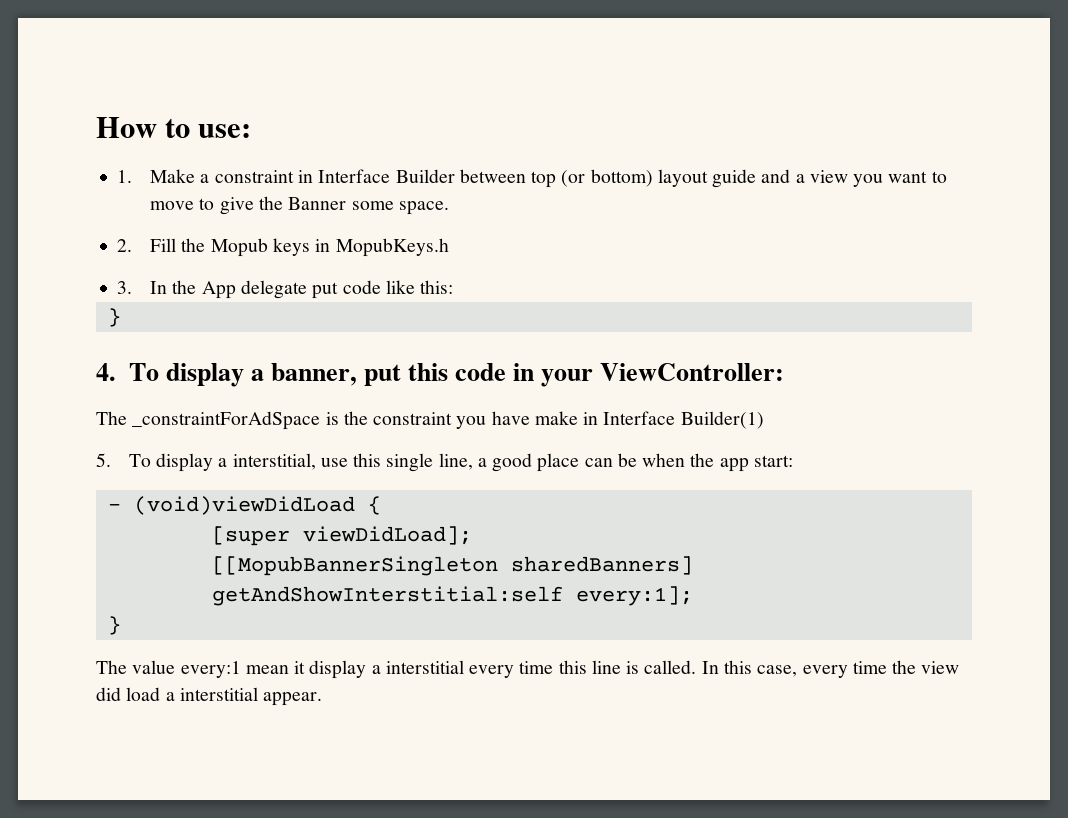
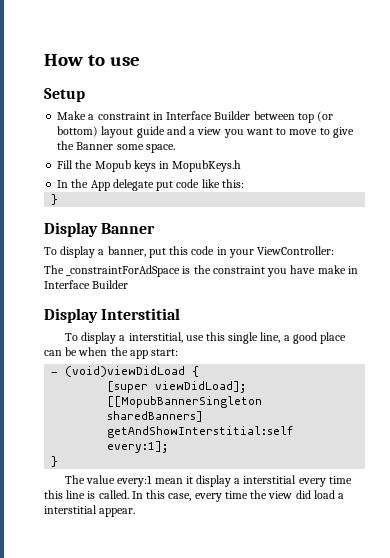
- How to use:
- 1. Make a constraint in Interface Builder between top (or bottom) layout guide and a view you want to move to give the Banner some space.
+ How to use
+ Setup
+ Make a constraint in Interface Builder between top (or bottom) layout guide and a view you want to move to give the Banner some space.
- 2. Fill the Mopub keys in MopubKeys.h
+ Fill the Mopub keys in MopubKeys.h
- 3. In the App delegate put code like this:
+ In the App delegate put code like this:
- 4. To display a banner, put this code in your ViewController:
+ Display Banner
+ To display a banner, put this code in your ViewController:
- The _constraintForAdSpace is the constraint you have make in Interface Builder(1)
- 5. To display a interstitial, use this single line, a good place can be when the app start:
+ The _constraintForAdSpace is the constraint you have make in Interface Builder
+ Display Interstitial
+ To display a interstitial, use this single line, a good place can be when the app start:

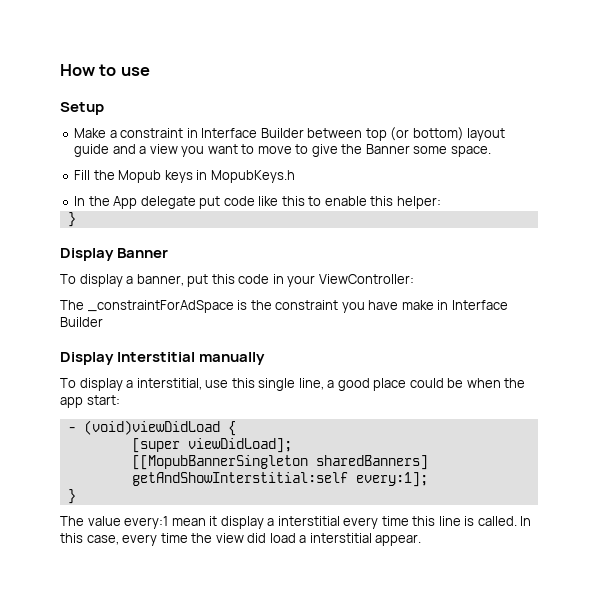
- In the App delegate put code like this:
+ In the App delegate put code like this to enable this helper:
- Display Interstitial
+ Display Interstitial manually
- To display a interstitial, use this single line, a good place can be when the app start:
+ To display a interstitial, use this single line, a good place could be when the app start:

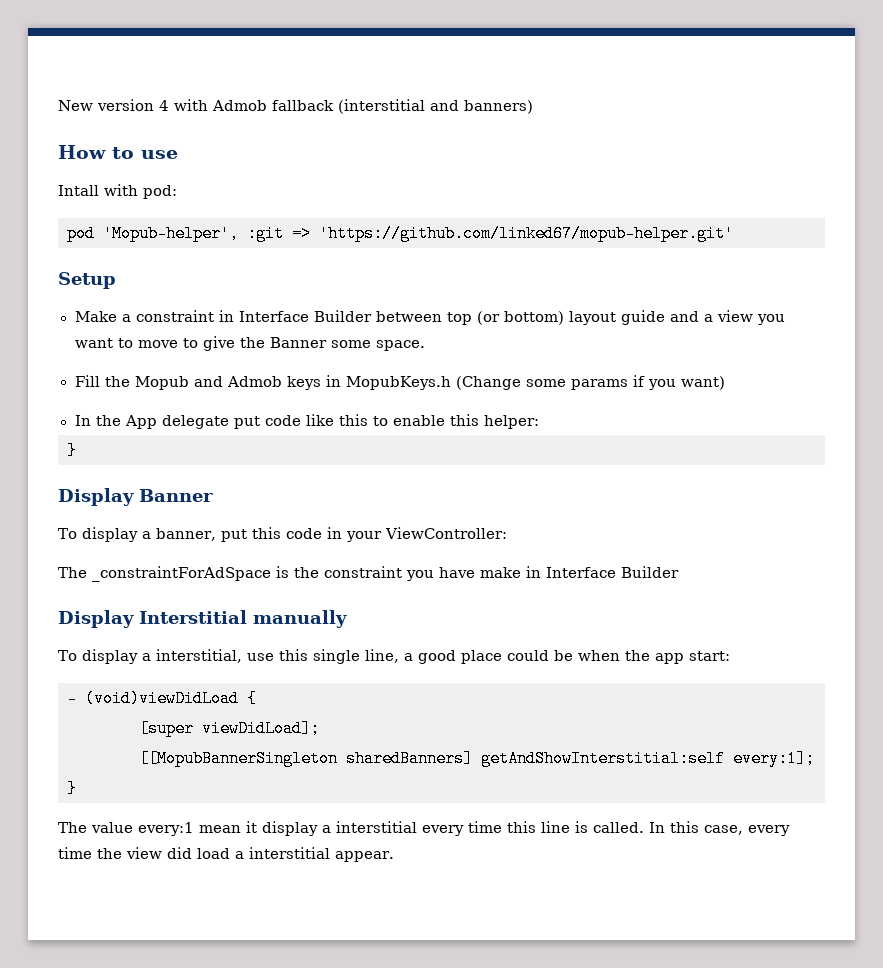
+ New version 4 with Admob fallback (interstitial and banners)
  How to use
+ Intall with pod:
+ pod 'Mopub-helper', :git => 'https://github.com/linked67/mopub-helper.git'
- Fill the Mopub keys in MopubKeys.h
+ Fill the Mopub and Admob keys in MopubKeys.h (Change some params if you want)

